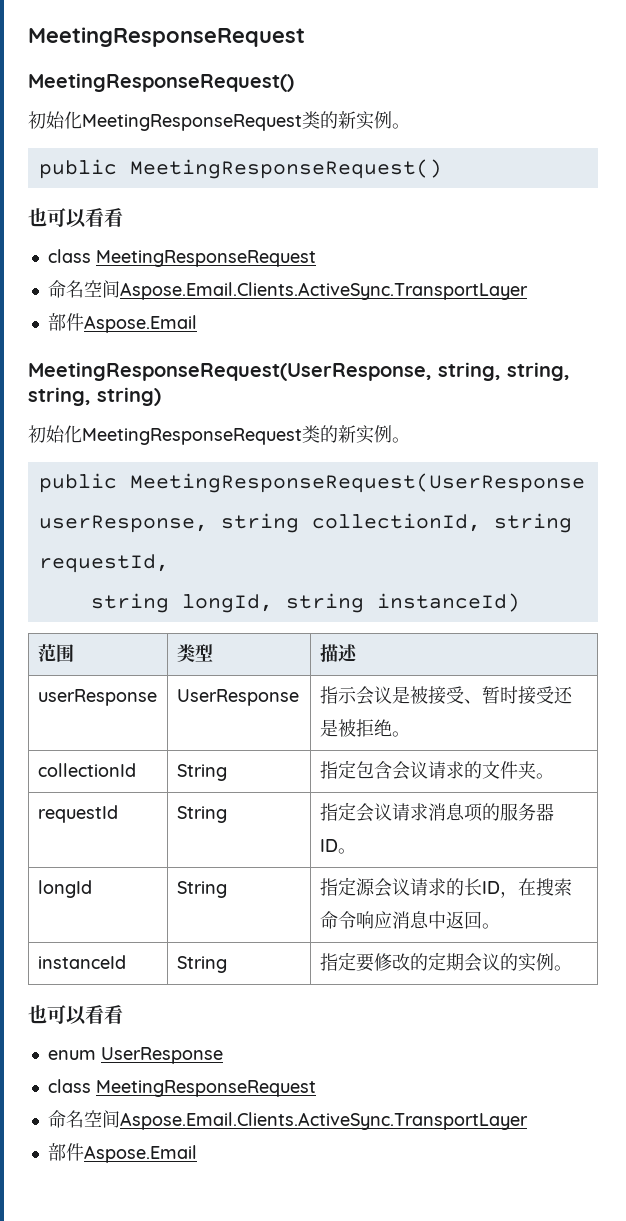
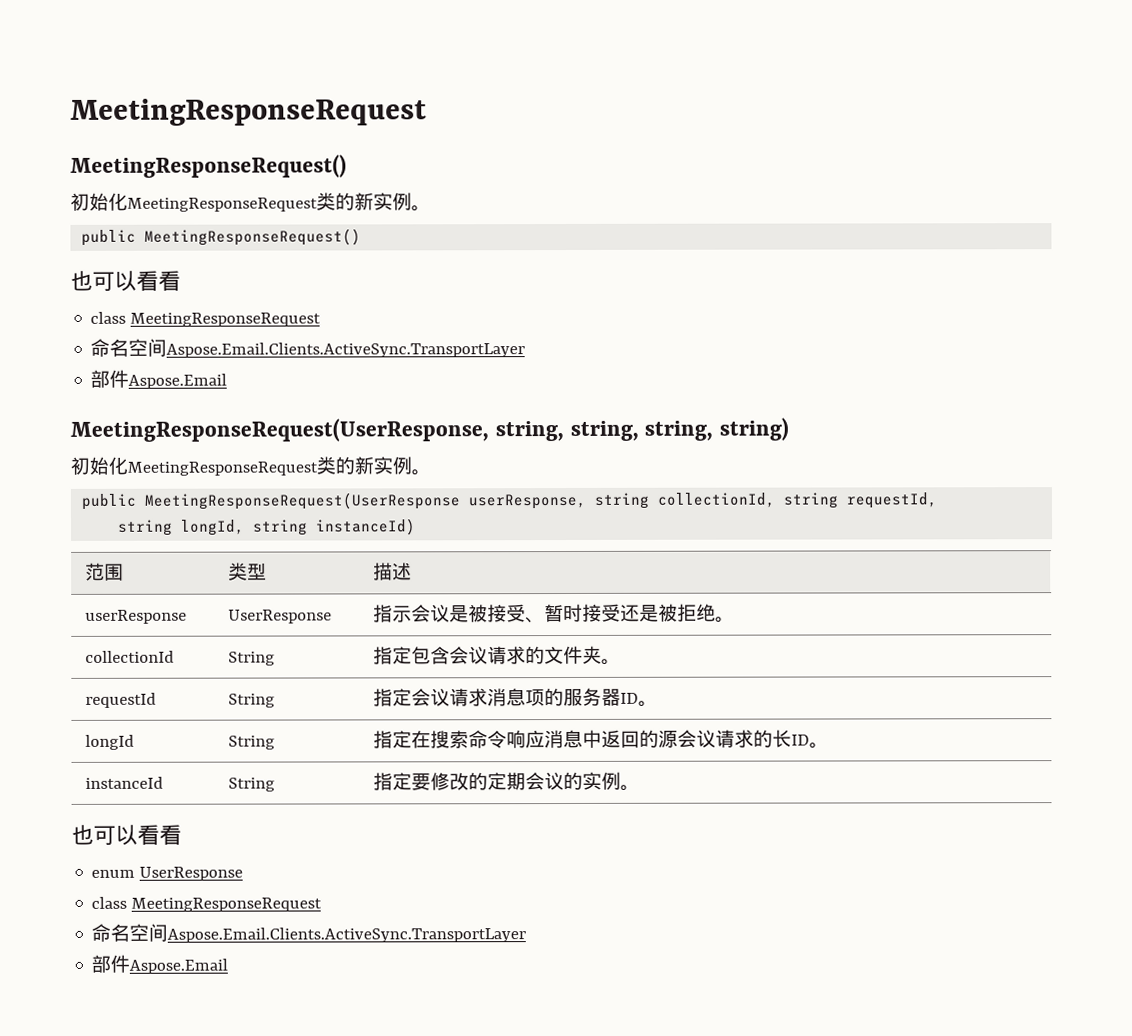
- longId | String | 指定源会议请求的长ID，在搜索命令响应消息中返回。
+ longId | String | 指定在搜索命令响应消息中返回的源会议请求的长ID。

